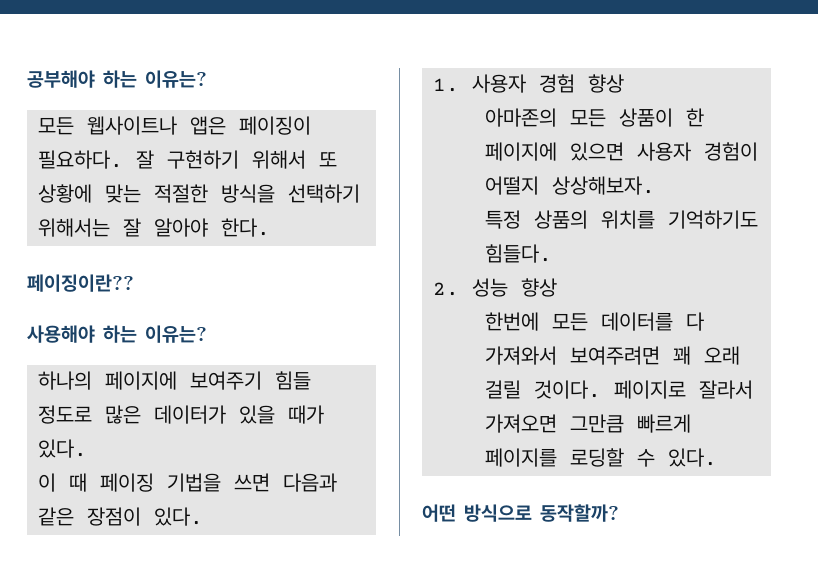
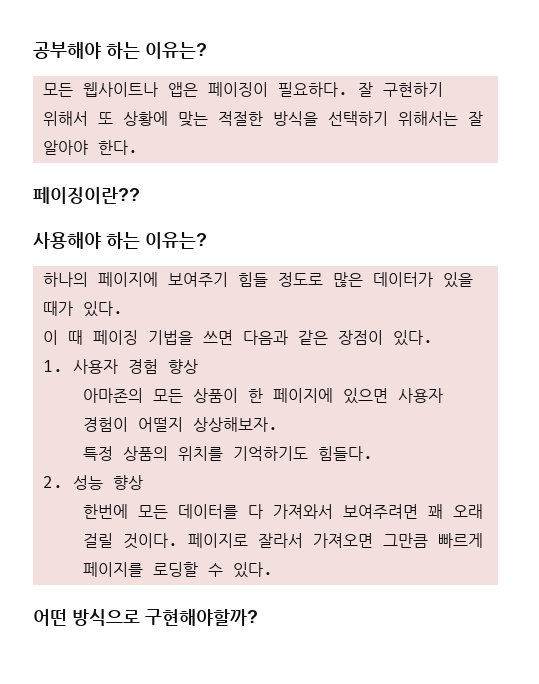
- 어떤 방식으로 동작할까?
+ 어떤 방식으로 구현해야할까?

